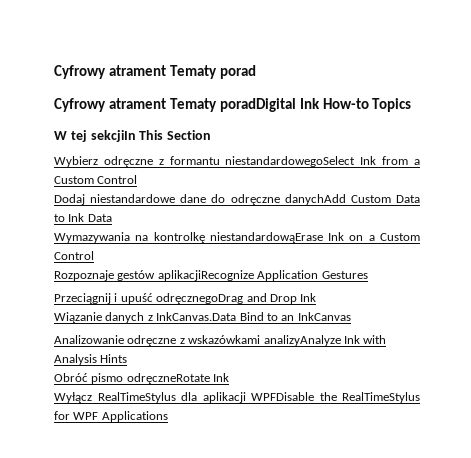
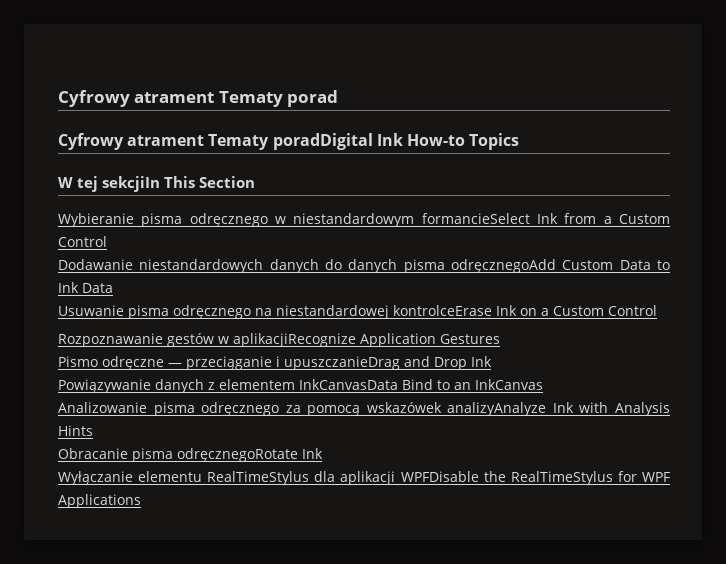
- Wybierz odręczne z formantu niestandardowegoSelect Ink from a Custom Control
+ Wybieranie pisma odręcznego w niestandardowym formancieSelect Ink from a Custom Control
- Dodaj niestandardowe dane do odręczne danychAdd Custom Data to Ink Data
+ Dodawanie niestandardowych danych do danych pisma odręcznegoAdd Custom Data to Ink Data
- Wymazywania na kontrolkę niestandardowąErase Ink on a Custom Control
+ Usuwanie pisma odręcznego na niestandardowej kontrolceErase Ink on a Custom Control
- Rozpoznaje gestów aplikacjiRecognize Application Gestures
+ Rozpoznawanie gestów w aplikacjiRecognize Application Gestures
- Przeciągnij i upuść odręcznegoDrag and Drop Ink
+ Pismo odręczne — przeciąganie i upuszczanieDrag and Drop Ink
- Wiązanie danych z InkCanvas.Data Bind to an InkCanvas
+ Powiązywanie danych z elementem InkCanvasData Bind to an InkCanvas
- Analizowanie odręczne z wskazówkami analizyAnalyze Ink with Analysis Hints
+ Analizowanie pisma odręcznego za pomocą wskazówek analizyAnalyze Ink with Analysis Hints
- Obróć pismo odręczneRotate Ink
- Wyłącz RealTimeStylus dla aplikacji WPFDisable the RealTimeStylus for WPF Applications
+ Obracanie pisma odręcznegoRotate Ink
+ Wyłączanie elementu RealTimeStylus dla aplikacji WPFDisable the RealTimeStylus for WPF Applications

